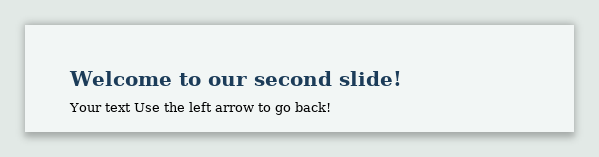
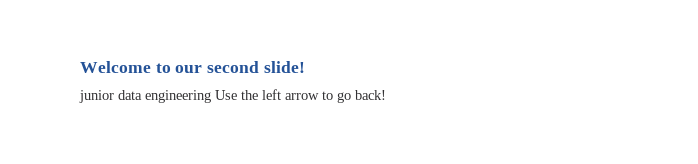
- Your text Use the left arrow to go back!
+ junior data engineering Use the left arrow to go back!

